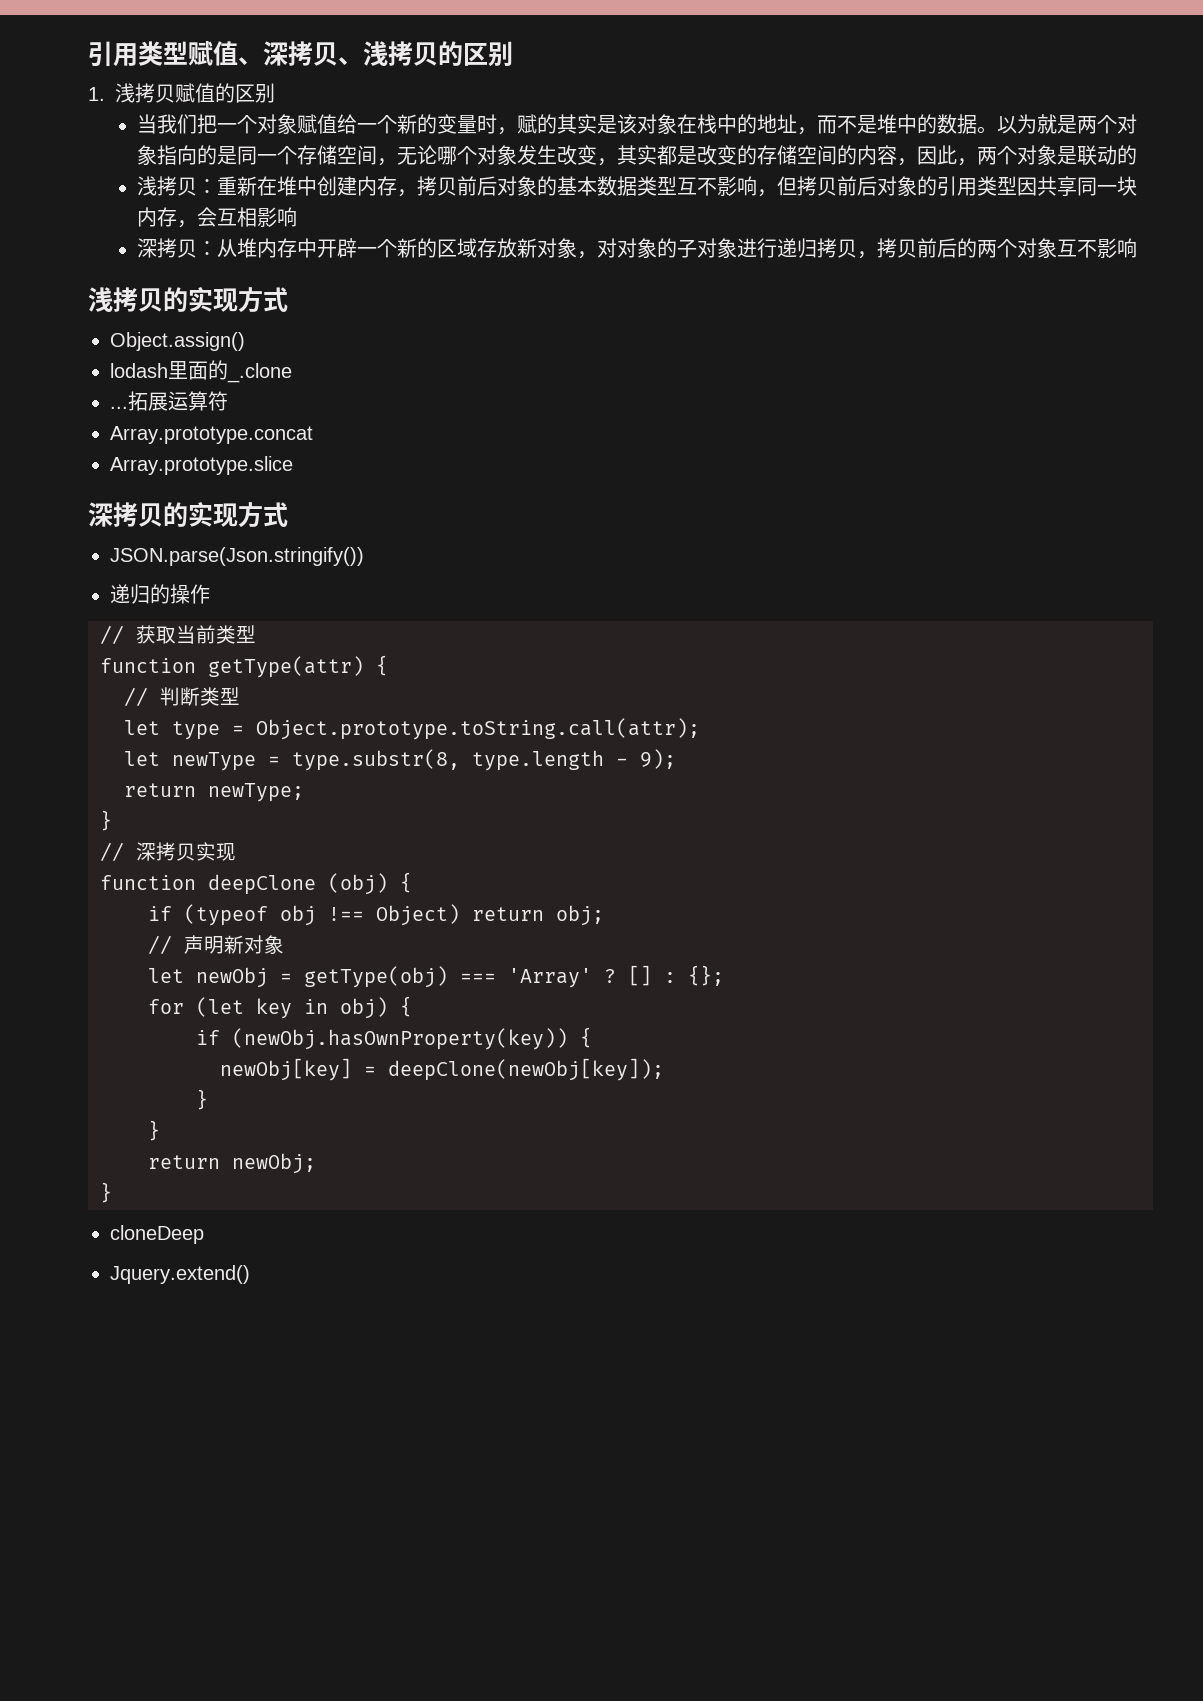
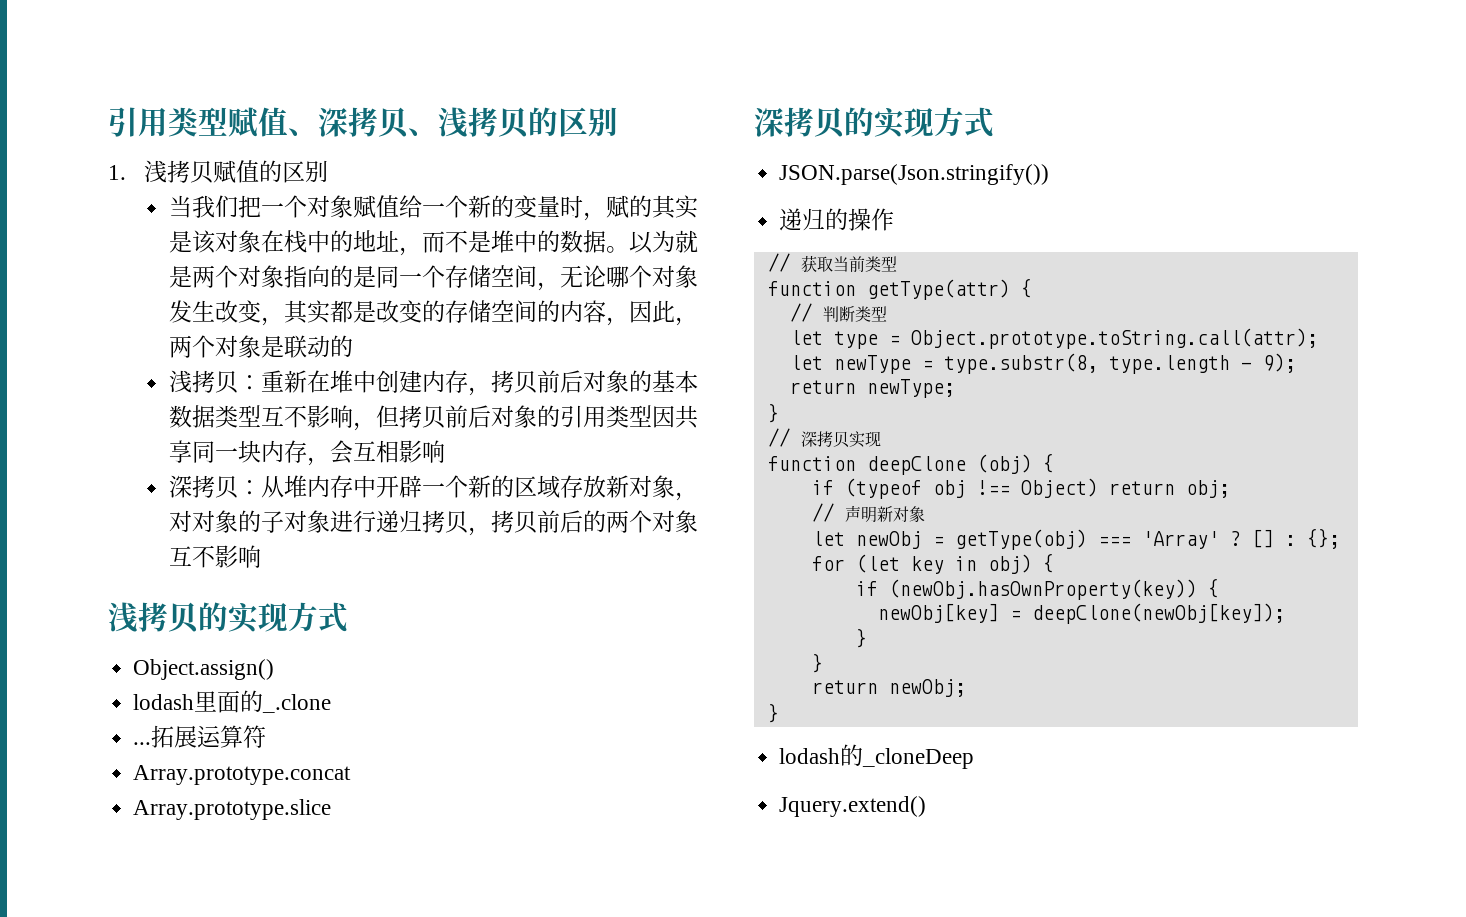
- cloneDeep
+ lodash的_cloneDeep

